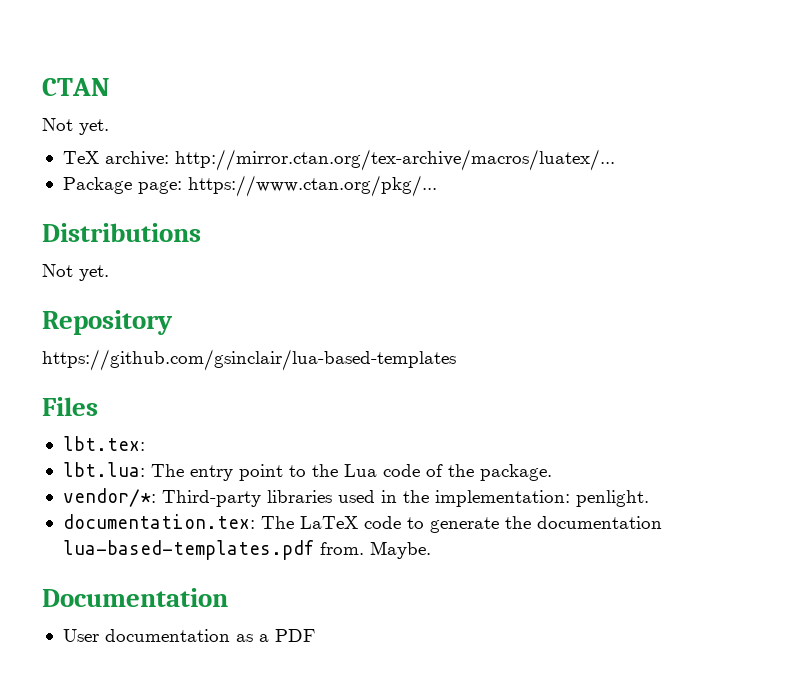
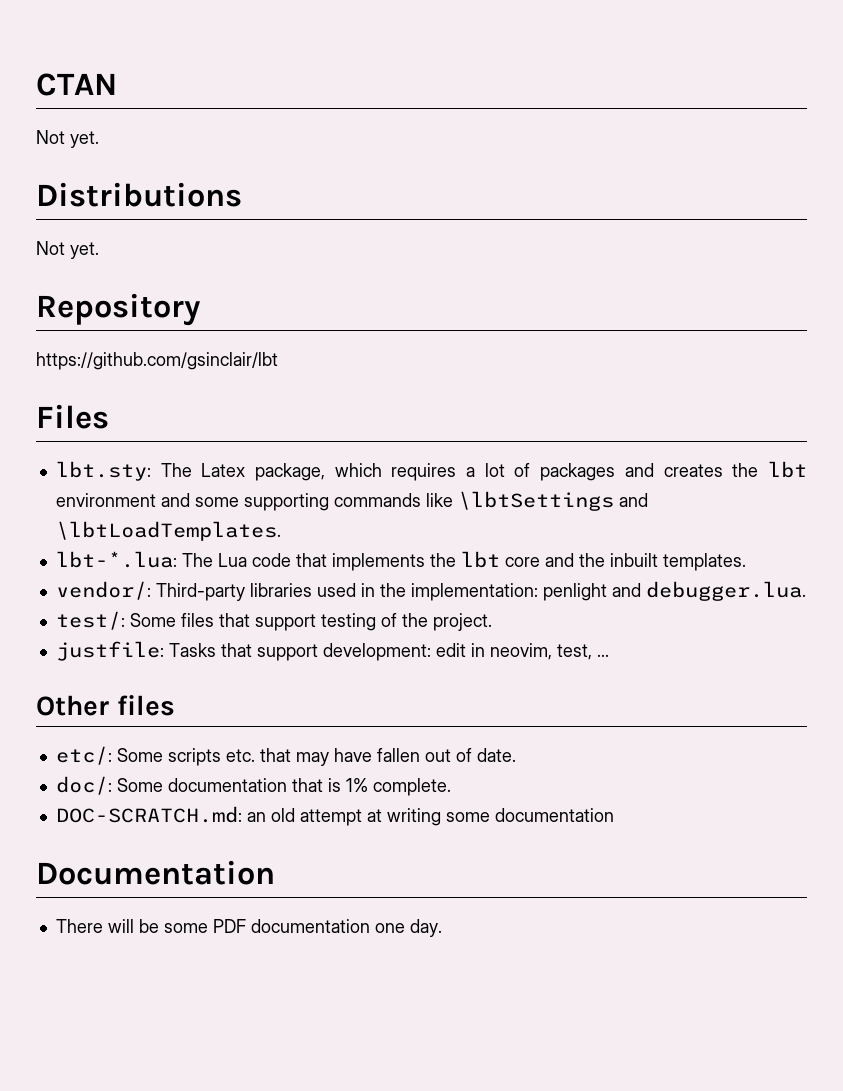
- TeX archive: http://mirror.ctan.org/tex-archive/macros/luatex/...
- Package page: https://www.ctan.org/pkg/...
- https://github.com/gsinclair/lua-based-templates
+ https://github.com/gsinclair/lbt
- lbt.tex:
- lbt.lua: The entry point to the Lua code of the package.
- vendor/*: Third-party libraries used in the implementation: penlight.
- documentation.tex: The LaTeX code to generate the documentation lua-based-templates.pdf from. Maybe.
+ lbt.sty: The Latex package, which requires a lot of packages and creates the lbt environment and some supporting commands like \lbtSettings and \lbtLoadTemplates.
+ lbt-*.lua: The Lua code that implements the lbt core and the inbuilt templates.
+ vendor/: Third-party libraries used in the implementation: penlight and debugger.lua.
+ test/: Some files that support testing of the project.
+ justfile: Tasks that support development: edit in neovim, test, ...
+ Other files
+ etc/: Some scripts etc. that may have fallen out of date.
+ doc/: Some documentation that is 1% complete.
+ DOC-SCRATCH.md: an old attempt at writing some documentation
  Documentation
- User documentation as a PDF
+ There will be some PDF documentation one day.

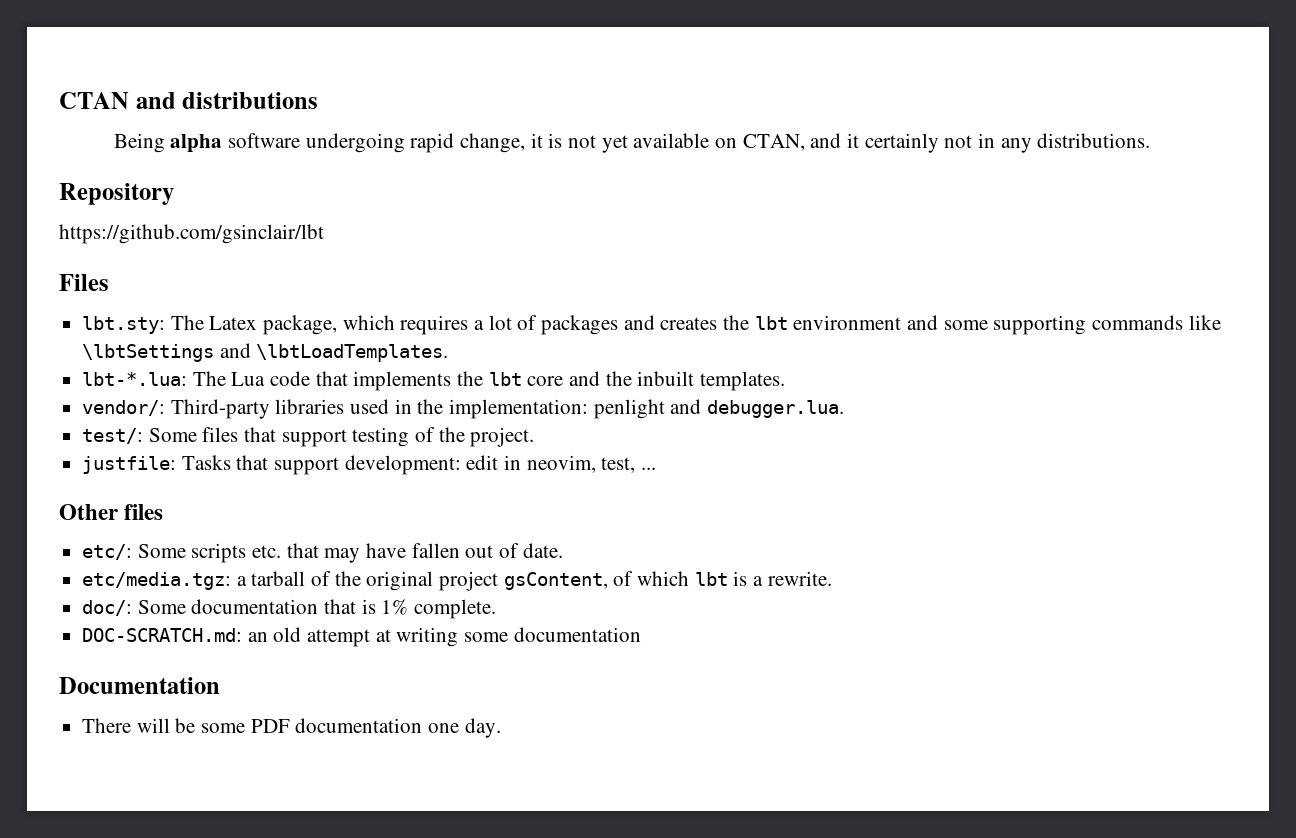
- CTAN
- Not yet.
- Distributions
- Not yet.
+ CTAN and distributions
+ Being alpha software undergoing rapid change, it is not yet available on CTAN, and it certainly not in any distributions.
+ etc/media.tgz: a tarball of the original project gsContent, of which lbt is a rewrite.

